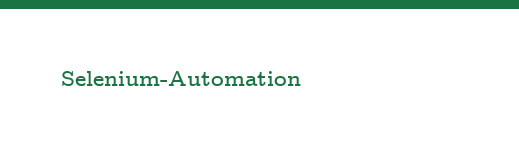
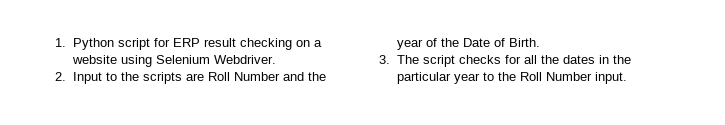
- Selenium-Automation
+ 1. Python script for ERP result checking on a website using Selenium Webdriver.
+ 2. Input to the scripts are Roll Number and the year of the Date of Birth.
+ 3. The script checks for all the dates in the particular year to the Roll Number input.

